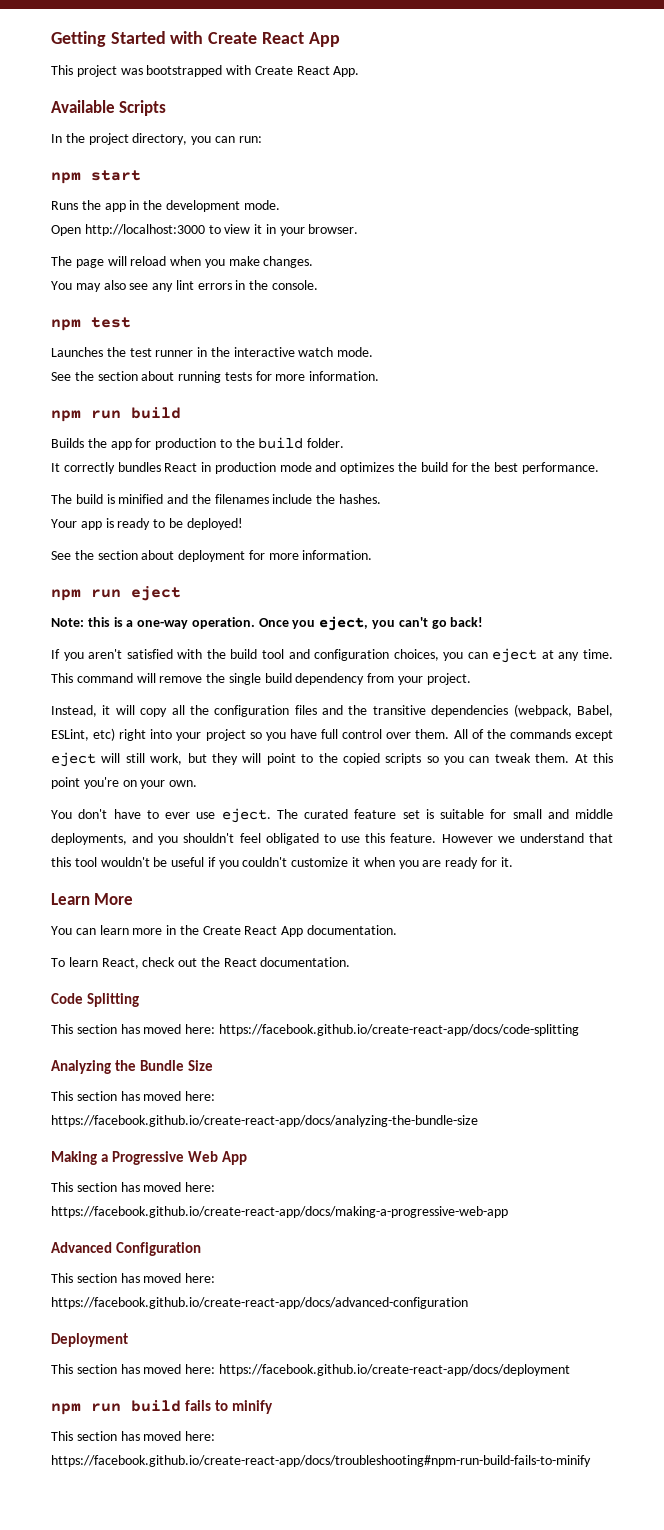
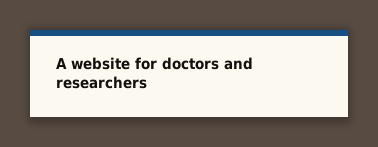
- Getting Started with Create React App
- This project was bootstrapped with Create React App.
- Available Scripts
- In the project directory, you can run:
- npm start
- Runs the app in the development mode.
- Open http://localhost:3000 to view it in your browser.
- The page will reload when you make changes.
- You may also see any lint errors in the console.
- npm test
- Launches the test runner in the interactive watch mode.
- See the section about running tests for more information.
- npm run build
- Builds the app for production to the build folder.
- It correctly bundles React in production mode and optimizes the build for the best performance.
- The build is minified and the filenames include the hashes.
- Your app is ready to be deployed!
- See the section about deployment for more information.
- npm run eject
- Note: this is a one-way operation. Once you eject, you can't go back!
- If you aren't satisfied with the build tool and configuration choices, you can eject at any time. This command will remove the single build dependency from your project.
- Instead, it will copy all the configuration files and the transitive dependencies (webpack, Babel, ESLint, etc) right into your project so you have full control over them. All of the commands except eject will still work, but they will point to the copied scripts so you can tweak them. At this point you're on your own.
- You don't have to ever use eject. The curated feature set is suitable for small and middle deployments, and you shouldn't feel obligated to use this feature. However we understand that this tool wouldn't be useful if you couldn't customize it when you are ready for it.
- Learn More
- You can learn more in the Create React App documentation.
- To learn React, check out the React documentation.
- Code Splitting
- This section has moved here: https://facebook.github.io/create-react-app/docs/code-splitting
- Analyzing the Bundle Size
- This section has moved here: https://facebook.github.io/create-react-app/docs/analyzing-the-bundle-size
- Making a Progressive Web App
- This section has moved here: https://facebook.github.io/create-react-app/docs/making-a-progressive-web-app
- Advanced Configuration
- This section has moved here: https://facebook.github.io/create-react-app/docs/advanced-configuration
- Deployment
- This section has moved here: https://facebook.github.io/create-react-app/docs/deployment
- npm run build fails to minify
- This section has moved here: https://facebook.github.io/create-react-app/docs/troubleshooting#npm-run-build-fails-to-minify
+ A website for doctors and researchers

